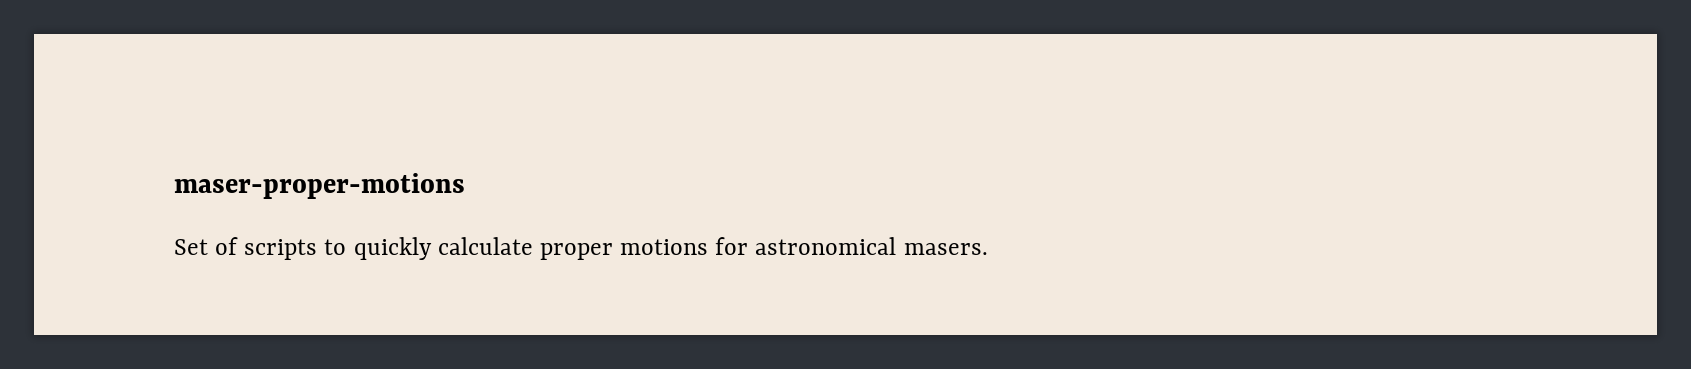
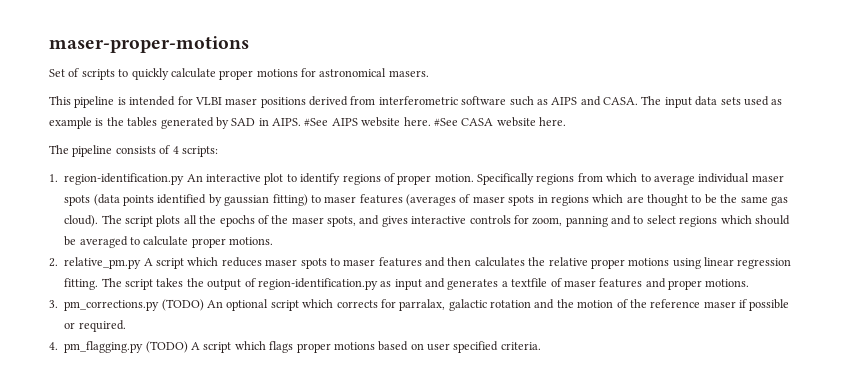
+ This pipeline is intended for VLBI maser positions derived from interferometric software such as AIPS and CASA. The input data sets used as example is the tables generated by SAD in AIPS. #See AIPS website here. #See CASA website here.
+ The pipeline consists of 4 scripts:
+ 1. region-identification.py An interactive plot to identify regions of proper motion. Specifically regions from which to average individual maser spots (data points identified by gaussian fitting) to maser features (averages of maser spots in regions which are thought to be the same gas cloud). The script plots all the epochs of the maser spots, and gives interactive controls for zoom, panning and to select regions which should be averaged to calculate proper motions.
+ 2. relative_pm.py A script which reduces maser spots to maser features and then calculates the relative proper motions using linear regression fitting. The script takes the output of region-identification.py as input and generates a textfile of maser features and proper motions.
+ 3. pm_corrections.py (TODO) An optional script which corrects for parralax, galactic rotation and the motion of the reference maser if possible or required.
+ 4. pm_flagging.py (TODO) A script which flags proper motions based on user specified criteria.

